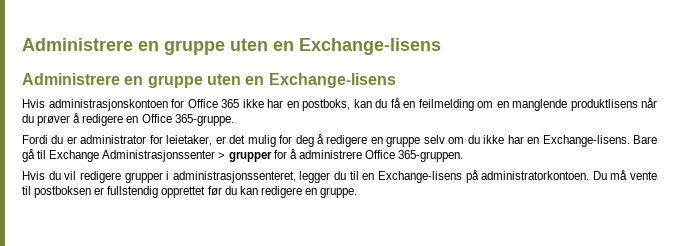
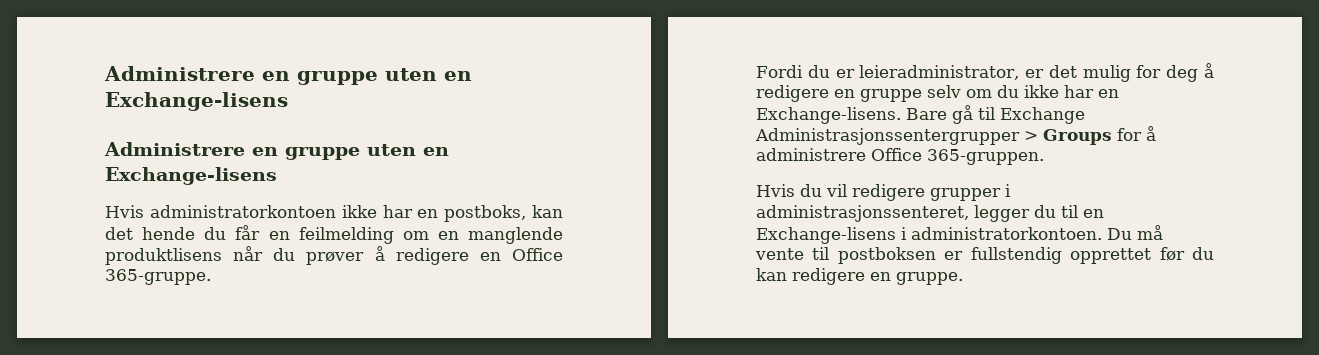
- Hvis administrasjonskontoen for Office 365 ikke har en postboks, kan du få en feilmelding om en manglende produktlisens når du prøver å redigere en Office 365-gruppe.
+ Hvis administratorkontoen ikke har en postboks, kan det hende du får en feilmelding om en manglende produktlisens når du prøver å redigere en Office 365-gruppe.
- Fordi du er administrator for leietaker, er det mulig for deg å redigere en gruppe selv om du ikke har en Exchange-lisens.
+ Fordi du er leieradministrator, er det mulig for deg å redigere en gruppe selv om du ikke har en Exchange-lisens.
- Bare gå til Exchange Administrasjonssenter > grupper for å administrere Office 365-gruppen.
+ Bare gå til Exchange Administrasjonssentergrupper > Groups for å administrere Office 365-gruppen.
- Hvis du vil redigere grupper i administrasjonssenteret, legger du til en Exchange-lisens på administratorkontoen.
+ Hvis du vil redigere grupper i administrasjonssenteret, legger du til en Exchange-lisens i administratorkontoen.

